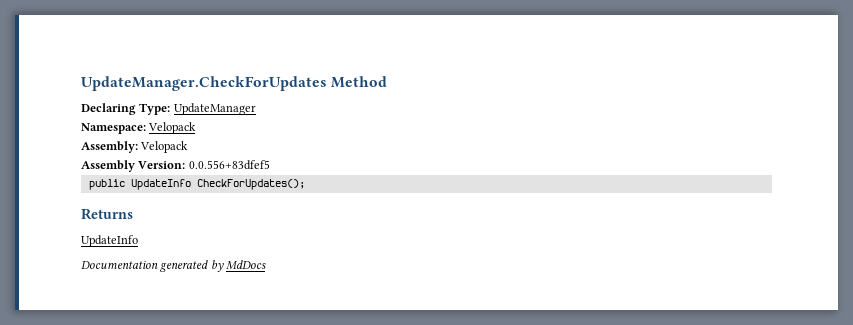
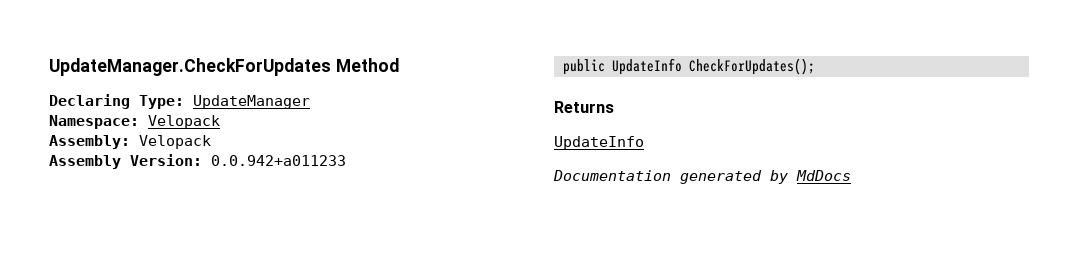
- Assembly Version: 0.0.556+83dfef5
+ Assembly Version: 0.0.942+a011233

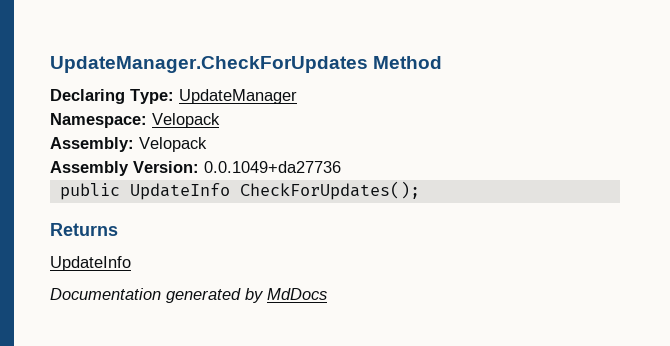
- Assembly Version: 0.0.942+a011233
+ Assembly Version: 0.0.1049+da27736

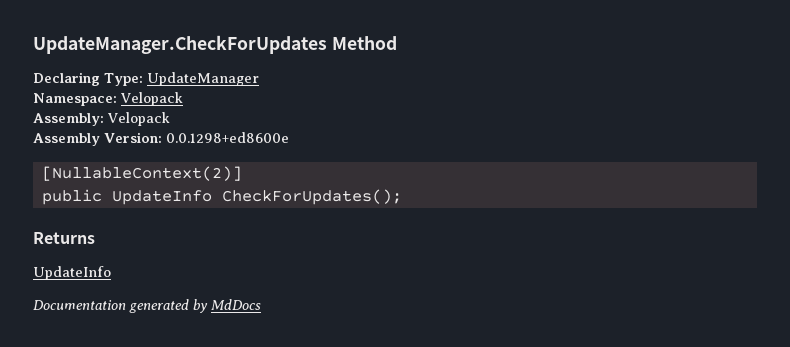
- Assembly Version: 0.0.1049+da27736
+ Assembly Version: 0.0.1298+ed8600e
+ [NullableContext(2)]

